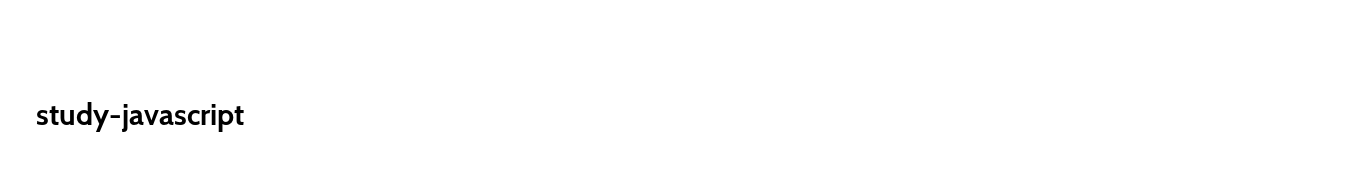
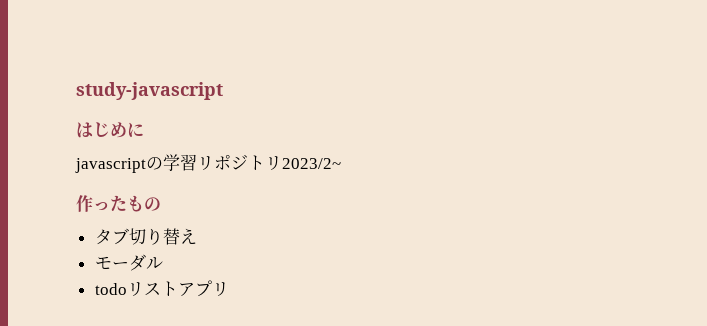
+ はじめに
+ javascriptの学習リポジトリ2023/2~
+ 作ったもの
+ タブ切り替え
+ モーダル
+ todoリストアプリ

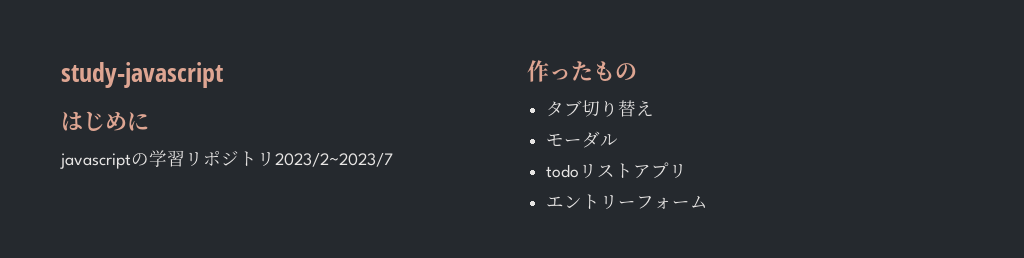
- javascriptの学習リポジトリ2023/2~
+ javascriptの学習リポジトリ2023/2~2023/7
+ エントリーフォーム

